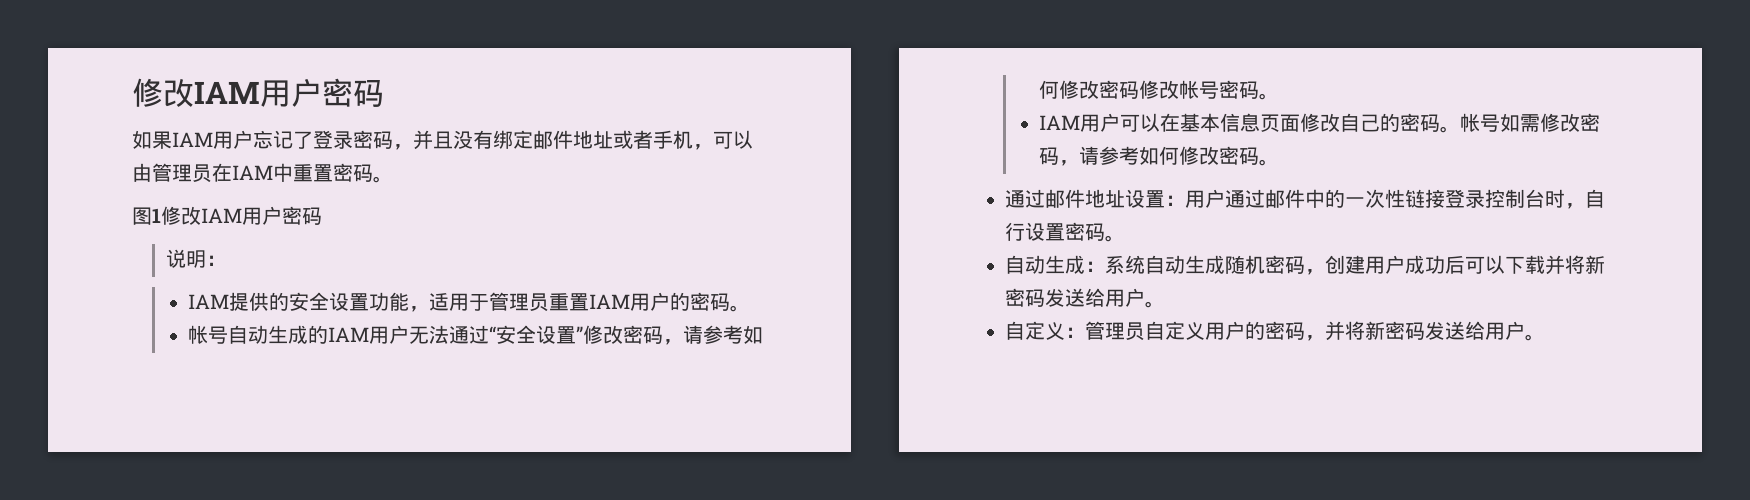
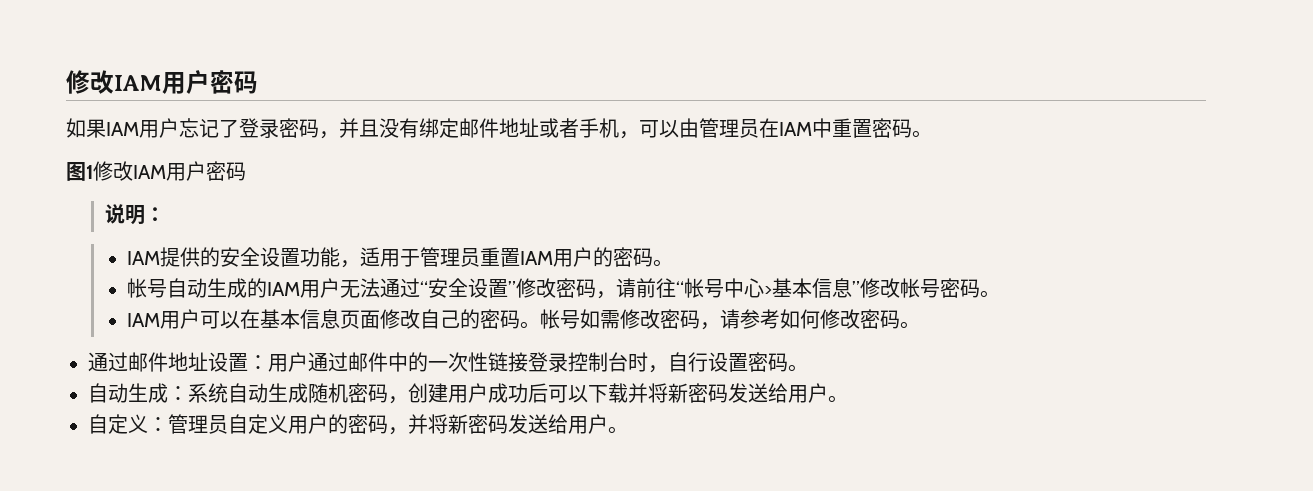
- 帐号自动生成的IAM用户无法通过“安全设置”修改密码，请参考如何修改密码修改帐号密码。
+ 帐号自动生成的IAM用户无法通过“安全设置”修改密码，请前往“帐号中心>基本信息”修改帐号密码。

